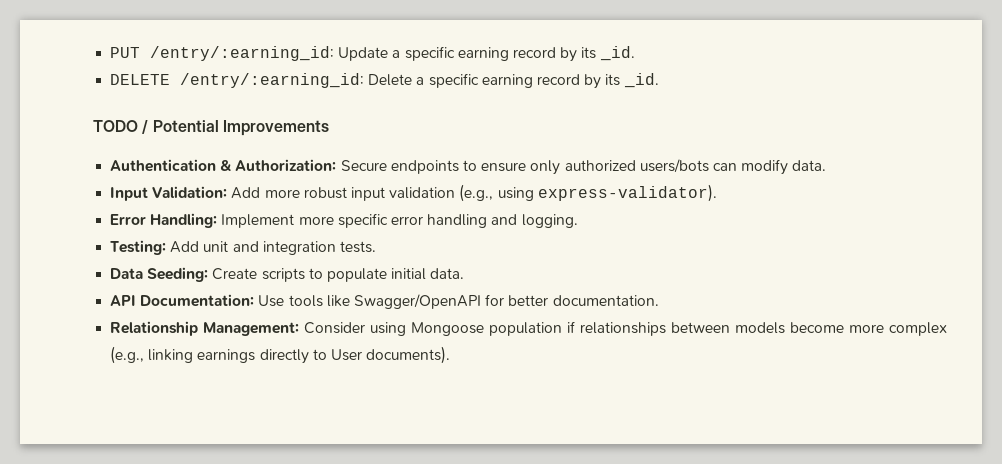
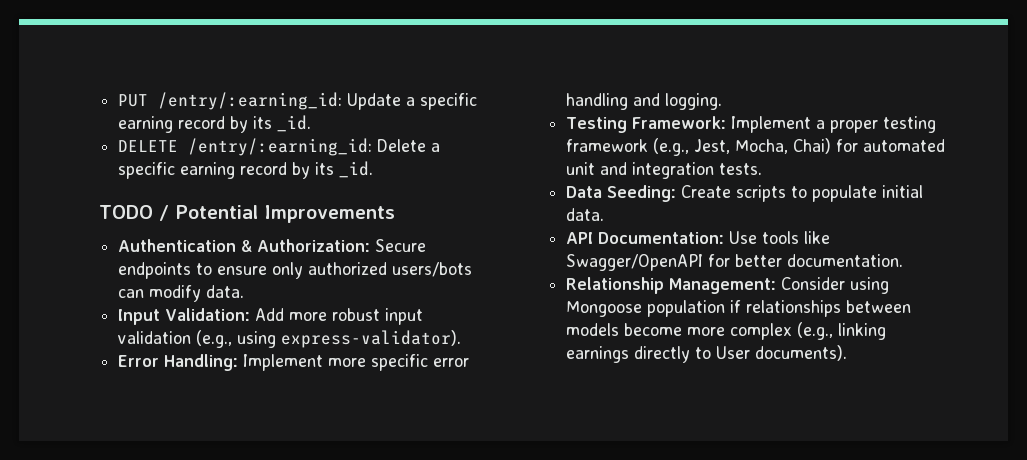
- Testing: Add unit and integration tests.
+ Testing Framework: Implement a proper testing framework (e.g., Jest, Mocha, Chai) for automated unit and integration tests.

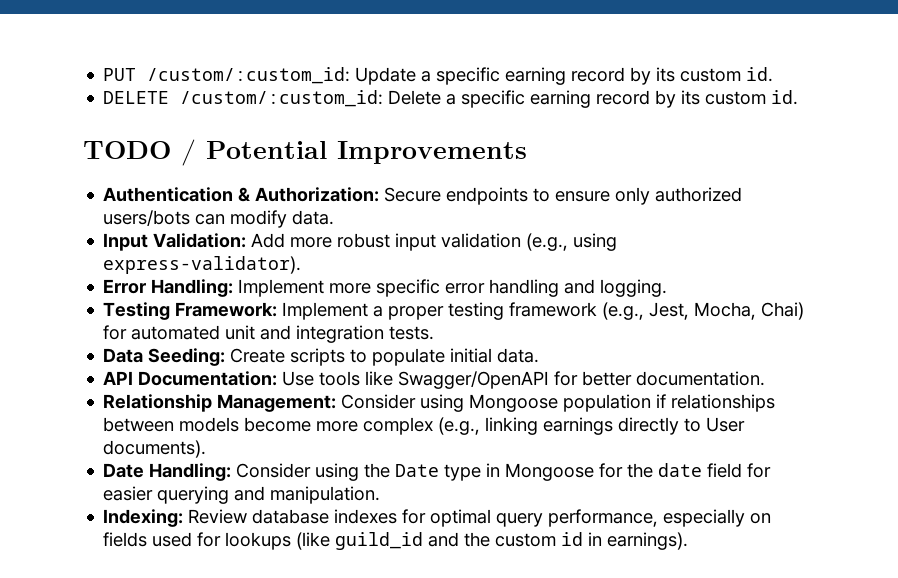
- PUT /entry/:earning_id: Update a specific earning record by its _id.
+ PUT /custom/:custom_id: Update a specific earning record by its custom id.
- DELETE /entry/:earning_id: Delete a specific earning record by its _id.
+ DELETE /custom/:custom_id: Delete a specific earning record by its custom id.
+ Date Handling: Consider using the Date type in Mongoose for the date field for easier querying and manipulation.
+ Indexing: Review database indexes for optimal query performance, especially on fields used for lookups (like guild_id and the custom id in earnings).

